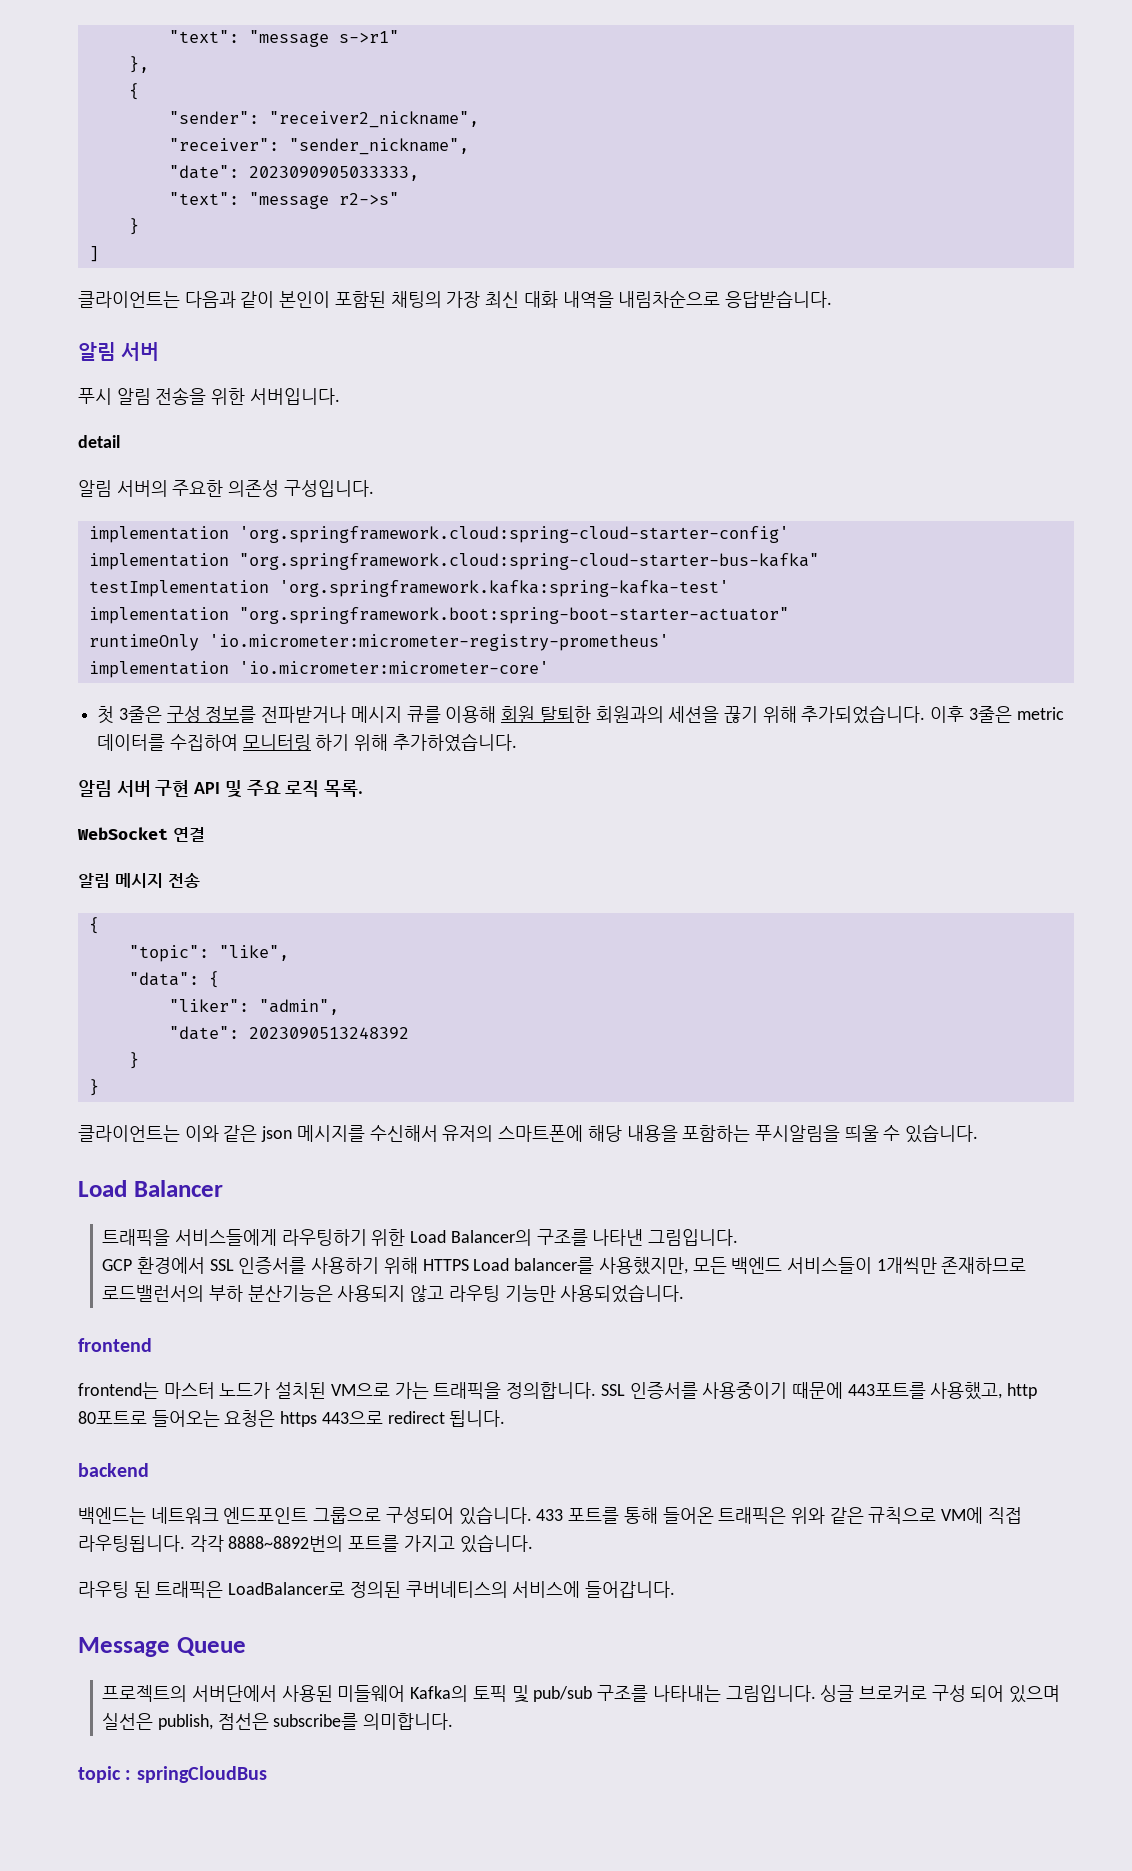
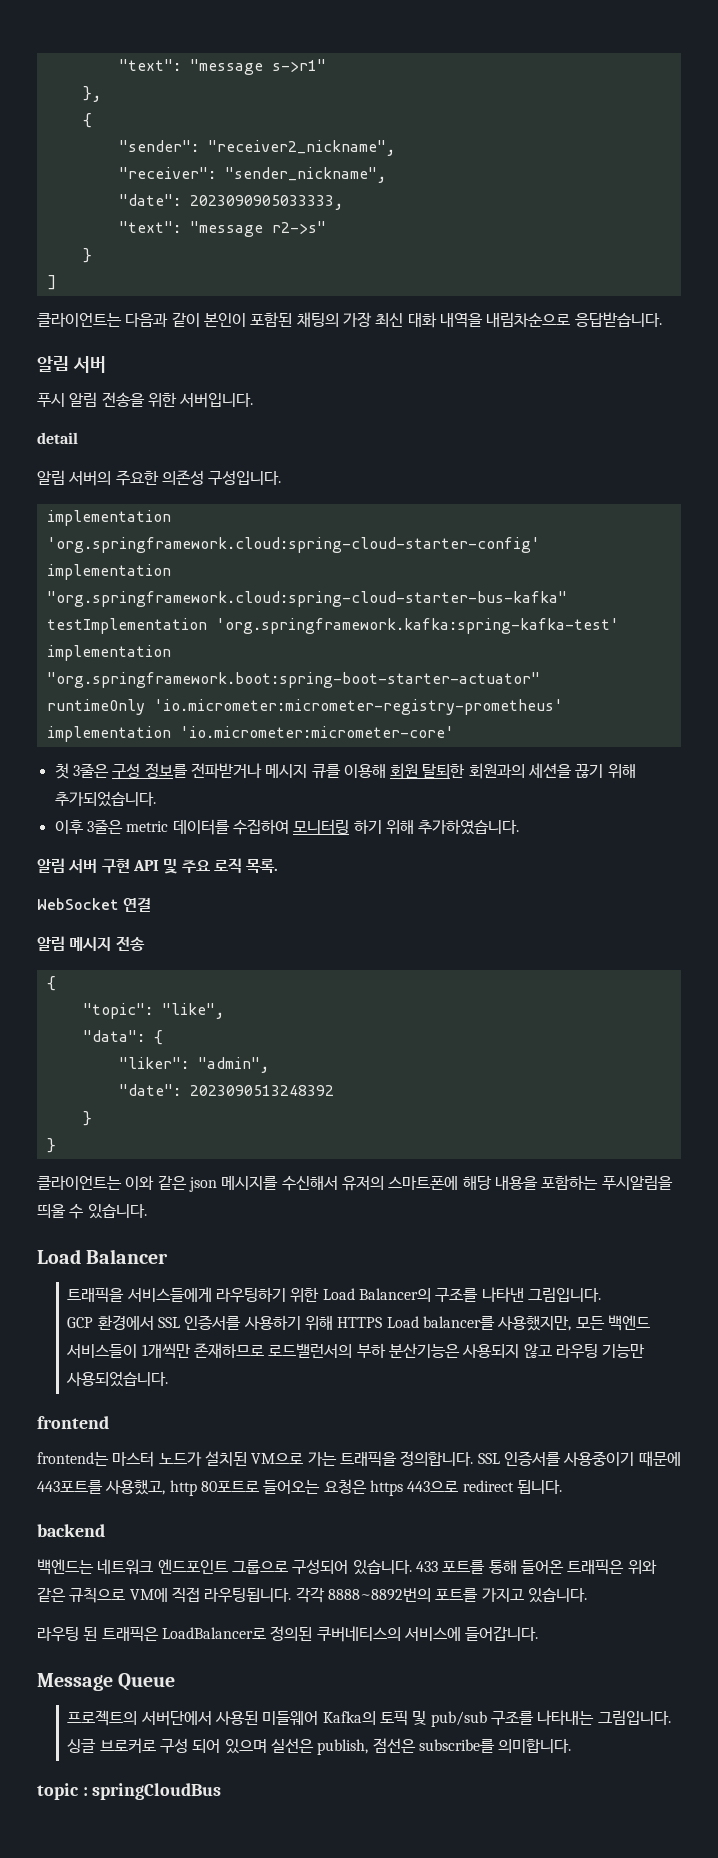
- 첫 3줄은 구성 정보를 전파받거나 메시지 큐를 이용해 회원 탈퇴한 회원과의 세션을 끊기 위해 추가되었습니다. 이후 3줄은 metric 데이터를 수집하여 모니터링 하기 위해 추가하였습니다.
+ 첫 3줄은 구성 정보를 전파받거나 메시지 큐를 이용해 회원 탈퇴한 회원과의 세션을 끊기 위해 추가되었습니다.
+ 이후 3줄은 metric 데이터를 수집하여 모니터링 하기 위해 추가하였습니다.

